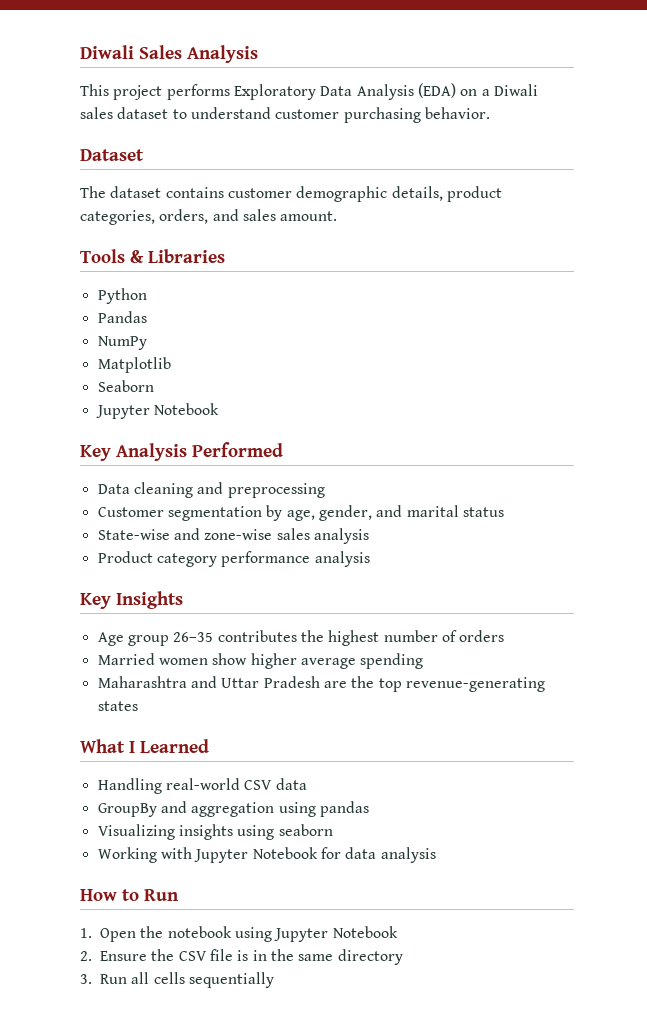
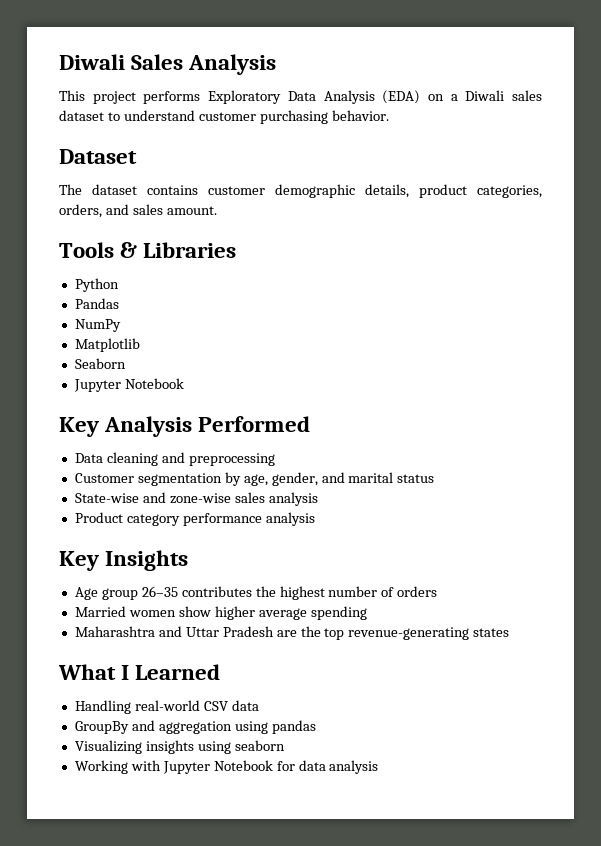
- How to Run
- 1. Open the notebook using Jupyter Notebook
- 2. Ensure the CSV file is in the same directory
- 3. Run all cells sequentially

